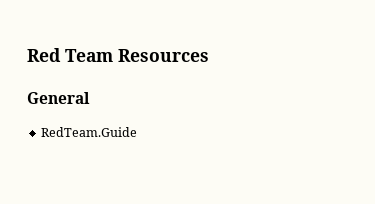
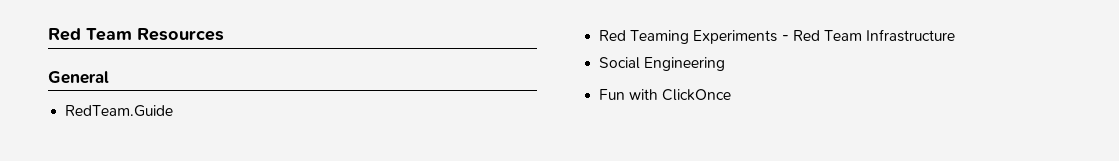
+ Red Teaming Experiments - Red Team Infrastructure
+ Social Engineering
+ Fun with ClickOnce

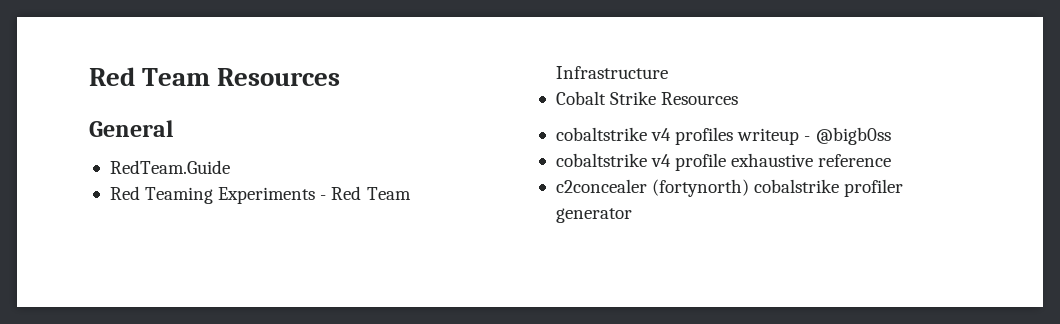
- Social Engineering
- Fun with ClickOnce
+ Cobalt Strike Resources
+ cobaltstrike v4 profiles writeup - @bigb0ss
+ cobaltstrike v4 profile exhaustive reference
+ c2concealer (fortynorth) cobalstrike profiler generator

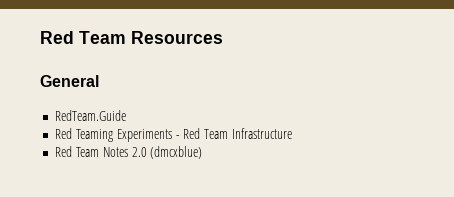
- Cobalt Strike Resources
- cobaltstrike v4 profiles writeup - @bigb0ss
- cobaltstrike v4 profile exhaustive reference
- c2concealer (fortynorth) cobalstrike profiler generator
+ Red Team Notes 2.0 (dmcxblue)

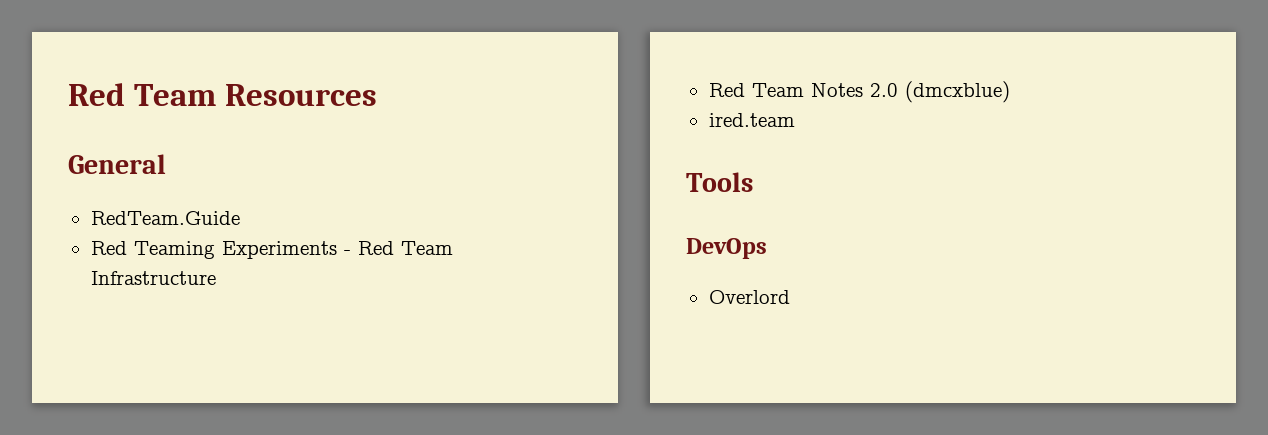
+ ired.team
+ Tools
+ DevOps
+ Overlord

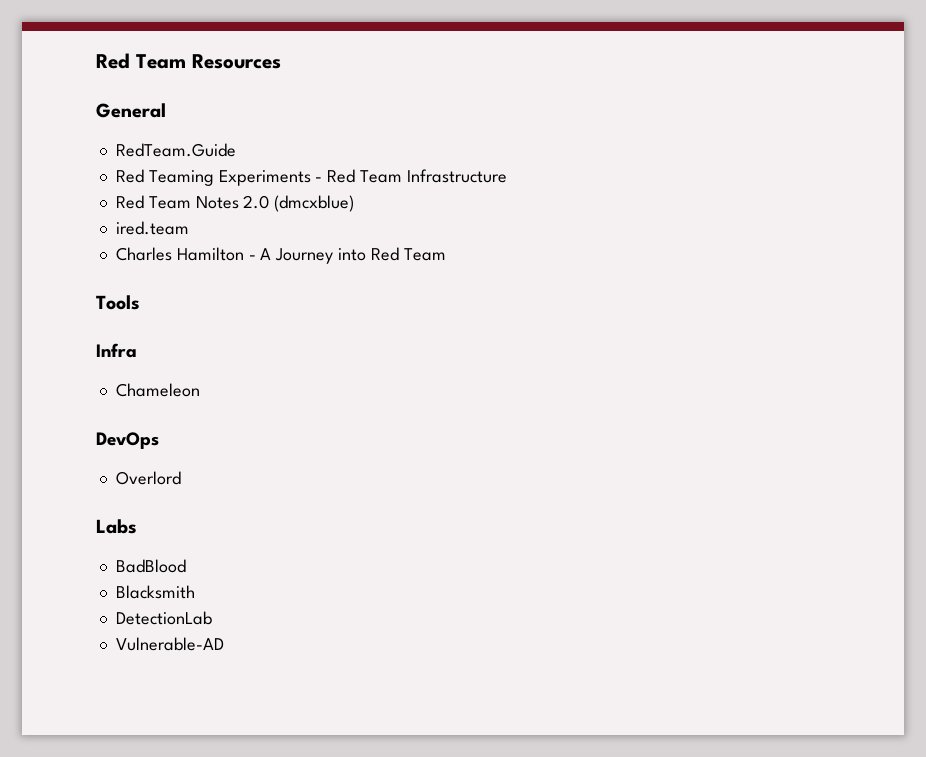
+ Charles Hamilton - A Journey into Red Team
+ Infra
+ Chameleon
+ Labs
+ BadBlood
+ Blacksmith
+ DetectionLab
+ Vulnerable-AD

